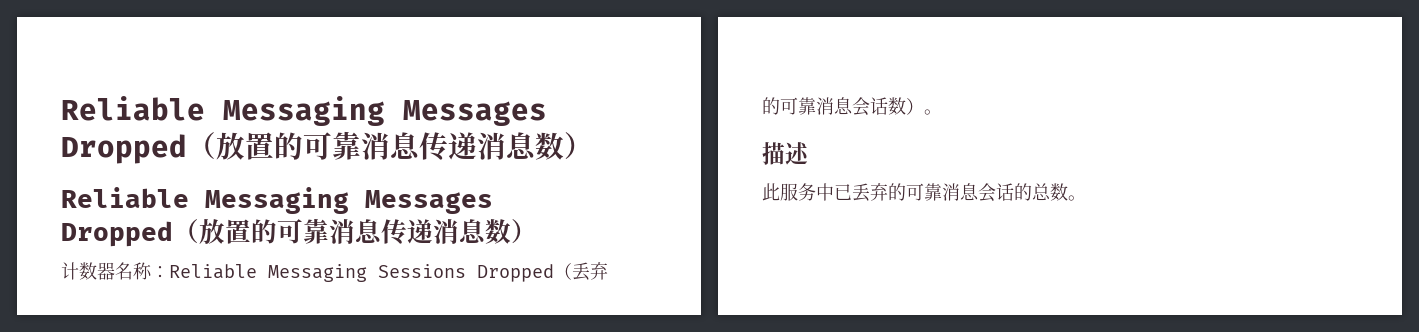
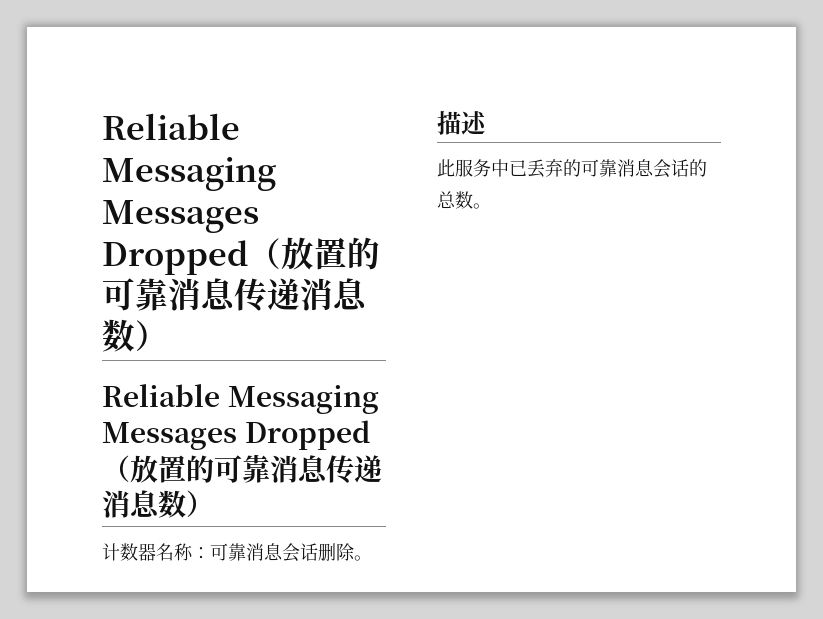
- 计数器名称：Reliable Messaging Sessions Dropped（丢弃的可靠消息会话数）。
+ 计数器名称：可靠消息会话删除。

